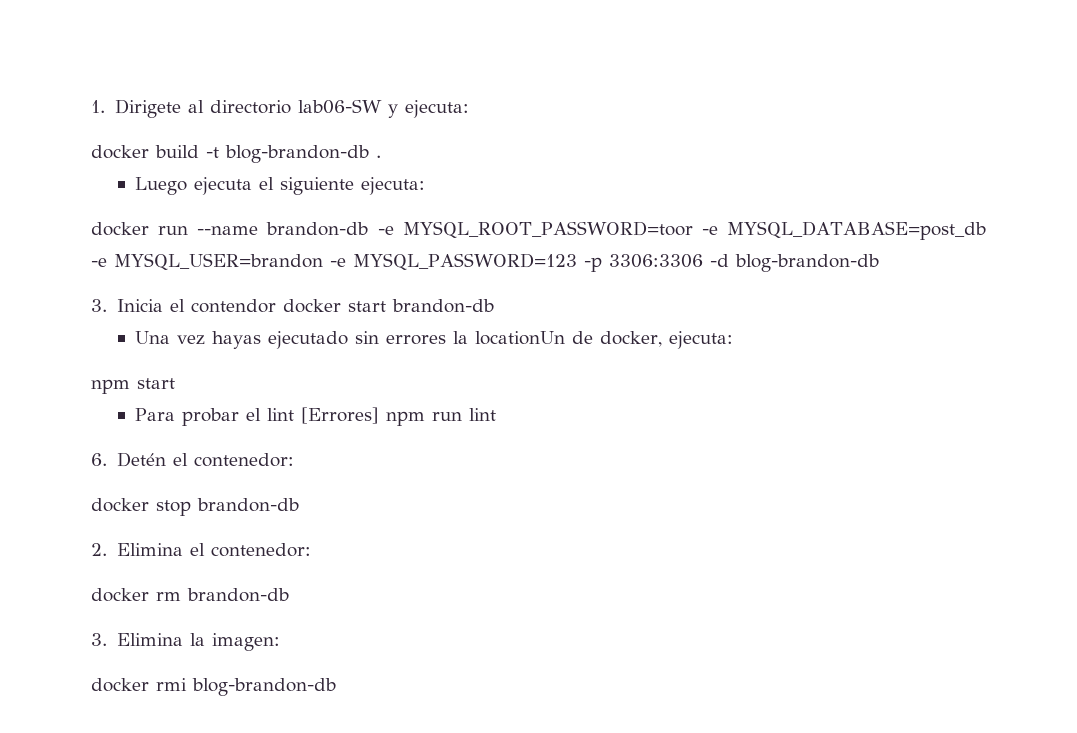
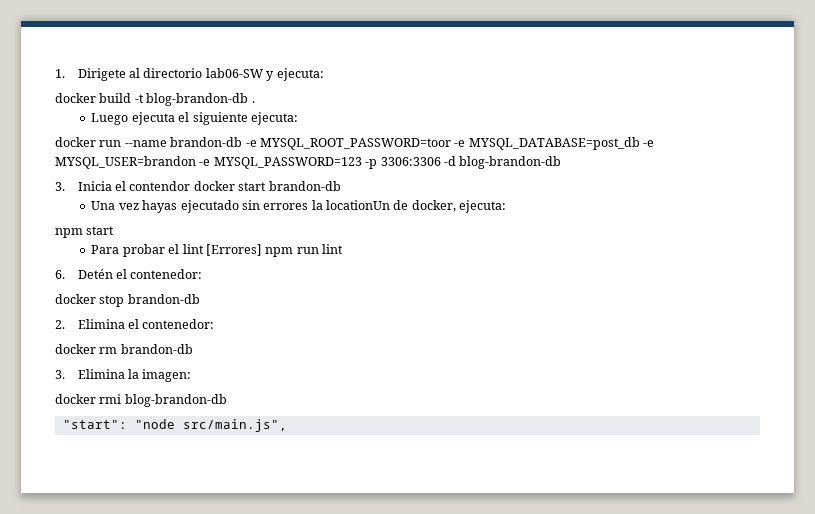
+ "start": "node src/main.js",

